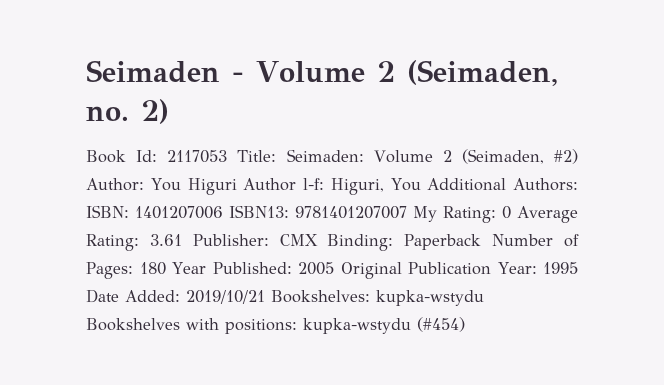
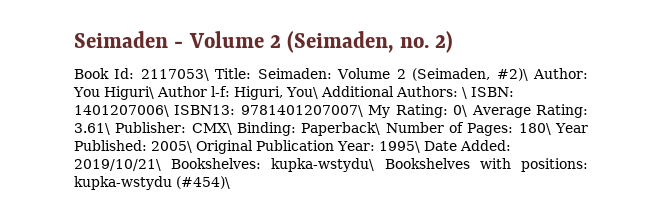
- Book Id: 2117053 Title: Seimaden: Volume 2 (Seimaden, #2) Author: You Higuri Author l-f: Higuri, You Additional Authors: ISBN: 1401207006 ISBN13: 9781401207007 My Rating: 0 Average Rating: 3.61 Publisher: CMX Binding: Paperback Number of Pages: 180 Year Published: 2005 Original Publication Year: 1995 Date Added: 2019/10/21 Bookshelves: kupka-wstydu Bookshelves with positions: kupka-wstydu (#454)
+ Book Id: 2117053\ Title: Seimaden: Volume 2 (Seimaden, #2)\ Author: You Higuri\ Author l-f: Higuri, You\ Additional Authors: \ ISBN: 1401207006\ ISBN13: 9781401207007\ My Rating: 0\ Average Rating: 3.61\ Publisher: CMX\ Binding: Paperback\ Number of Pages: 180\ Year Published: 2005\ Original Publication Year: 1995\ Date Added: 2019/10/21\ Bookshelves: kupka-wstydu\ Bookshelves with positions: kupka-wstydu (#454)\

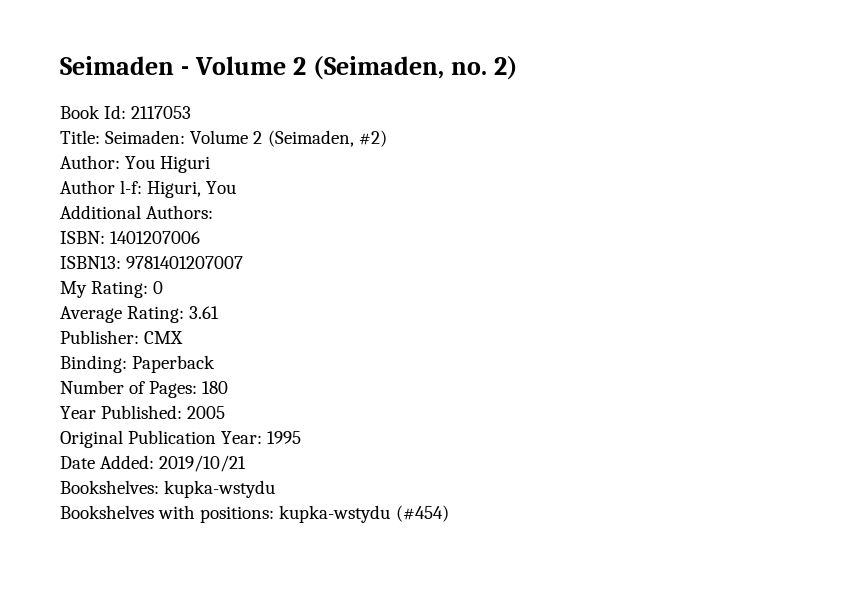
- Book Id: 2117053\ Title: Seimaden: Volume 2 (Seimaden, #2)\ Author: You Higuri\ Author l-f: Higuri, You\ Additional Authors: \ ISBN: 1401207006\ ISBN13: 9781401207007\ My Rating: 0\ Average Rating: 3.61\ Publisher: CMX\ Binding: Paperback\ Number of Pages: 180\ Year Published: 2005\ Original Publication Year: 1995\ Date Added: 2019/10/21\ Bookshelves: kupka-wstydu\ Bookshelves with positions: kupka-wstydu (#454)\
+ Book Id: 2117053
+ Title: Seimaden: Volume 2 (Seimaden, #2)
+ Author: You Higuri
+ Author l-f: Higuri, You
+ Additional Authors:
+ ISBN: 1401207006
+ ISBN13: 9781401207007
+ My Rating: 0
+ Average Rating: 3.61
+ Publisher: CMX
+ Binding: Paperback
+ Number of Pages: 180
+ Year Published: 2005
+ Original Publication Year: 1995
+ Date Added: 2019/10/21
+ Bookshelves: kupka-wstydu
+ Bookshelves with positions: kupka-wstydu (#454)

